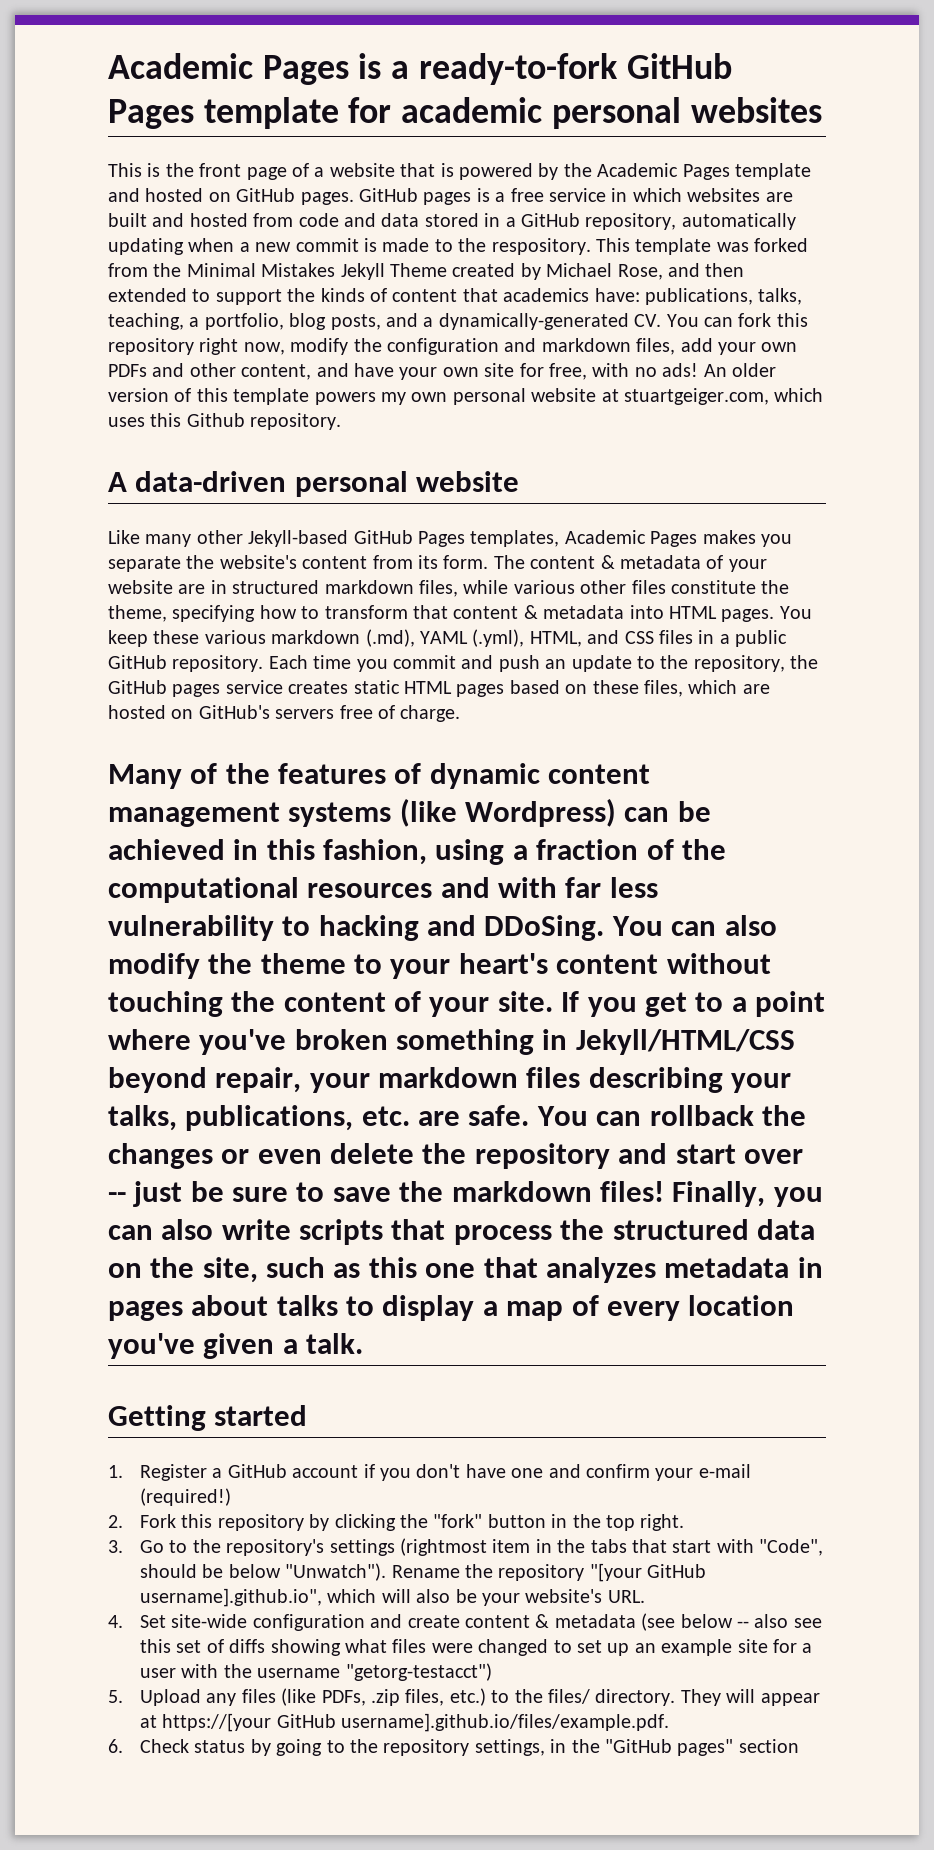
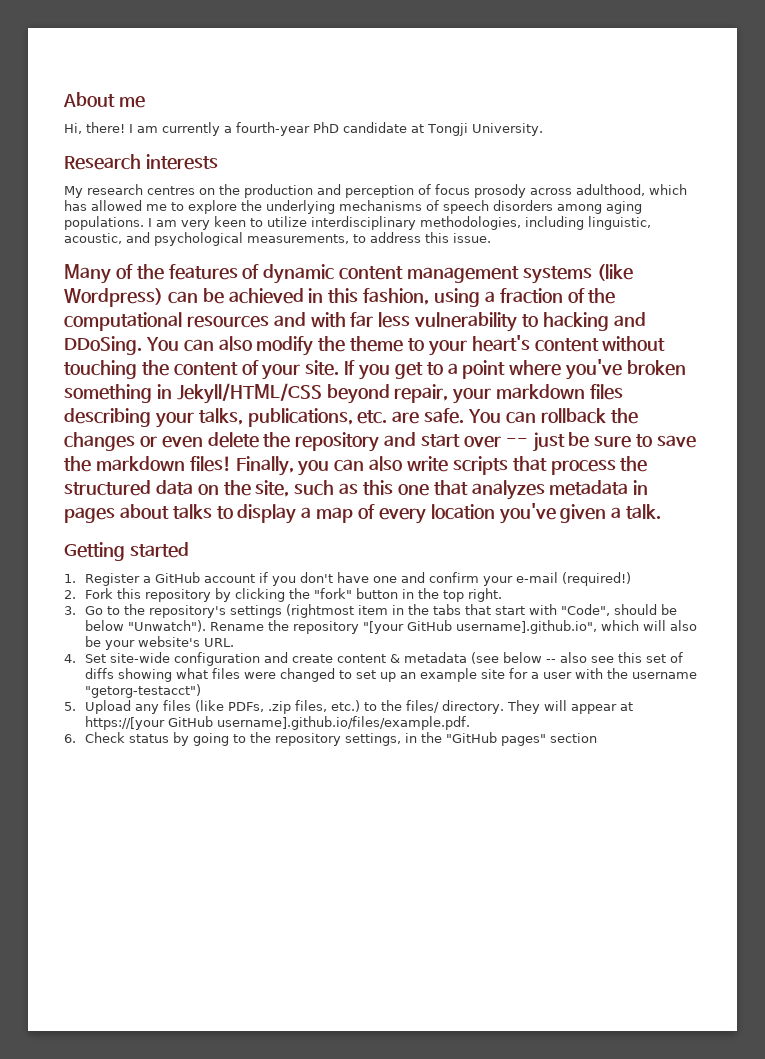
- Academic Pages is a ready-to-fork GitHub Pages template for academic personal websites
- This is the front page of a website that is powered by the Academic Pages template and hosted on GitHub pages. GitHub pages is a free service in which websites are built and hosted from code and data stored in a GitHub repository, automatically updating when a new commit is made to the respository. This template was forked from the Minimal Mistakes Jekyll Theme created by Michael Rose, and then extended to support the kinds of content that academics have: publications, talks, teaching, a portfolio, blog posts, and a dynamically-generated CV. You can fork this repository right now, modify the configuration and markdown files, add your own PDFs and other content, and have your own site for free, with no ads! An older version of this template powers my own personal website at stuartgeiger.com, which uses this Github repository.
- A data-driven personal website
- Like many other Jekyll-based GitHub Pages templates, Academic Pages makes you separate the website's content from its form. The content & metadata of your website are in structured markdown files, while various other files constitute the theme, specifying how to transform that content & metadata into HTML pages. You keep these various markdown (.md), YAML (.yml), HTML, and CSS files in a public GitHub repository. Each time you commit and push an update to the repository, the GitHub pages service creates static HTML pages based on these files, which are hosted on GitHub's servers free of charge.
+ About me
+ Hi, there! I am currently a fourth-year PhD candidate at Tongji University.
+ Research interests
+ My research centres on the production and perception of focus prosody across adulthood, which has allowed me to explore the underlying mechanisms of speech disorders among aging populations. I am very keen to utilize interdisciplinary methodologies, including linguistic, acoustic, and psychological measurements, to address this issue.

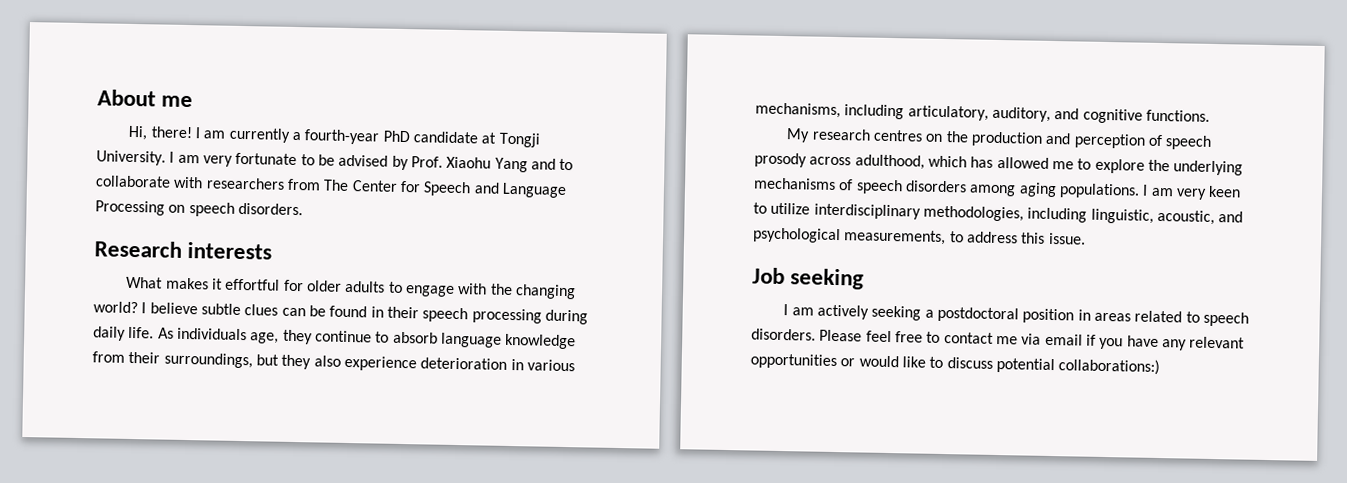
- I am currently a fourth-year PhD candidate at Tongji University.
+ I am currently a fourth-year PhD candidate at Tongji University. I am very fortunate to be advised by Prof. Xiaohu Yang and to collaborate with researchers from The Center for Speech and Language Processing on speech disorders.
  Research interests
+ What makes it effortful for older adults to engage with the changing world? I believe subtle clues can be found in their speech processing during daily life. As individuals age, they continue to absorb language knowledge from their surroundings, but they also experience deterioration in various mechanisms, including articulatory, auditory, and cognitive functions.
- My research centres on the production and perception of focus prosody across adulthood, which has allowed me to explore the underlying mechanisms of speech disorders among aging populations.
+ My research centres on the production and perception of speech prosody across adulthood, which has allowed me to explore the underlying mechanisms of speech disorders among aging populations.
- Many of the features of dynamic content management systems (like Wordpress) can be achieved in this fashion, using a fraction of the computational resources and with far less vulnerability to hacking and DDoSing. You can also modify the theme to your heart's content without touching the content of your site. If you get to a point where you've broken something in Jekyll/HTML/CSS beyond repair, your markdown files describing your talks, publications, etc. are safe. You can rollback the changes or even delete the repository and start over -- just be sure to save the markdown files! Finally, you can also write scripts that process the structured data on the site, such as this one that analyzes metadata in pages about talks to display a map of every location you've given a talk.
- Getting started
- 1. Register a GitHub account if you don't have one and confirm your e-mail (required!)
- 2. Fork this repository by clicking the "fork" button in the top right.
- 3. Go to the repository's settings (rightmost item in the tabs that start with "Code", should be below "Unwatch"). Rename the repository "[your GitHub username].github.io", which will also be your website's URL.
- 4. Set site-wide configuration and create content & metadata (see below -- also see this set of diffs showing what files were changed to set up an example site for a user with the username "getorg-testacct")
- 5. Upload any files (like PDFs, .zip files, etc.) to the files/ directory. They will appear at https://[your GitHub username].github.io/files/example.pdf.
- 6. Check status by going to the repository settings, in the "GitHub pages" section
+ Job seeking
+ I am actively seeking a postdoctoral position in areas related to speech disorders. Please feel free to contact me via email if you have any relevant opportunities or would like to discuss potential collaborations:)

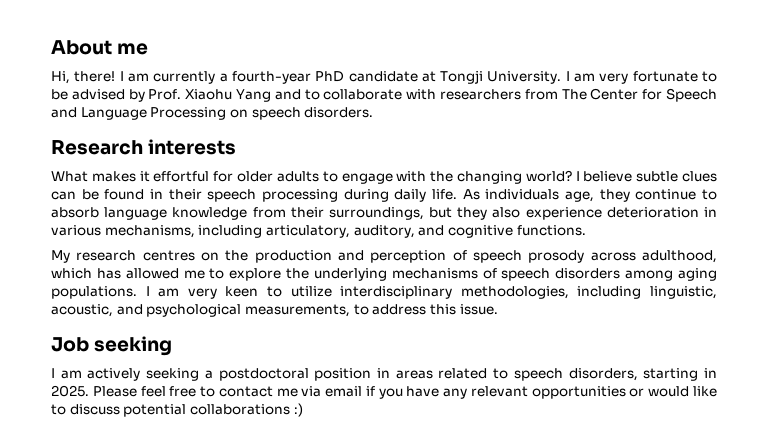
- I am actively seeking a postdoctoral position in areas related to speech disorders.
+ I am actively seeking a postdoctoral position in areas related to speech disorders, starting in 2025.
- Please feel free to contact me via email if you have any relevant opportunities or would like to discuss potential collaborations:)
+ Please feel free to contact me via email if you have any relevant opportunities or would like to discuss potential collaborations :)

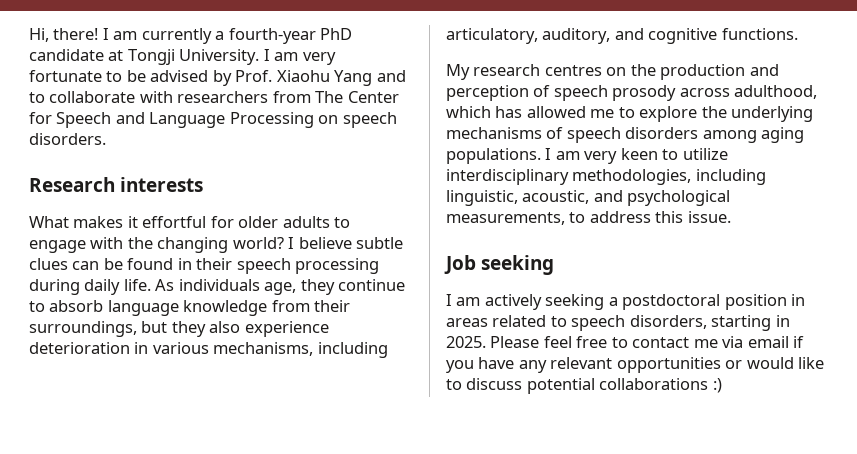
- About me

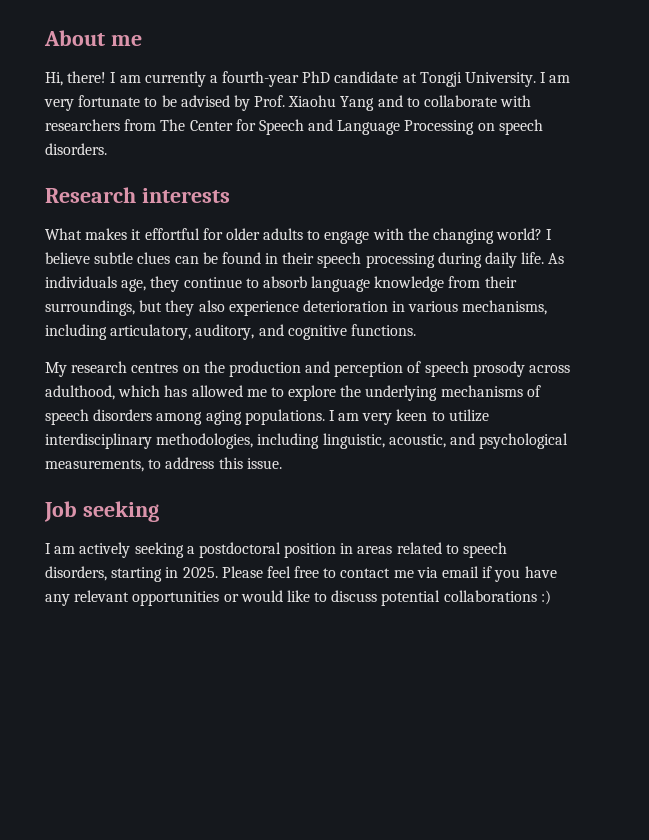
+ About me

